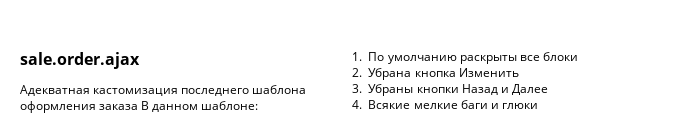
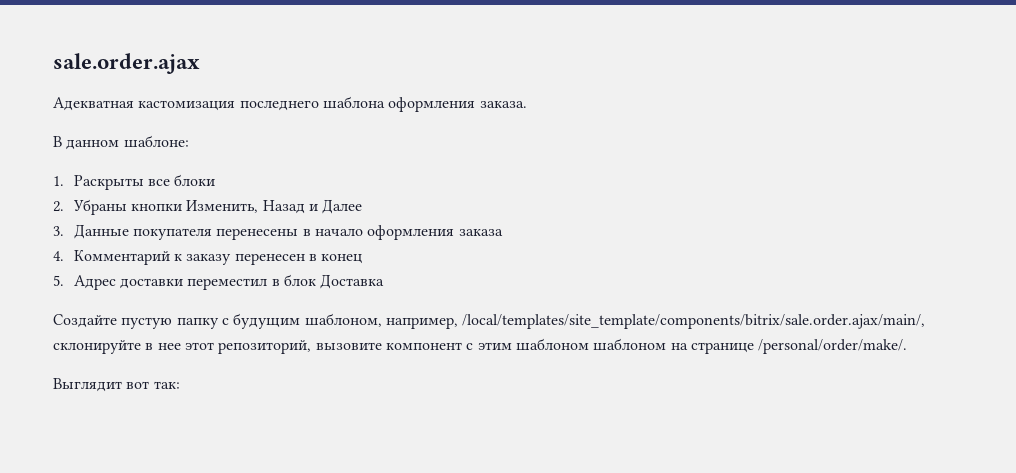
- Адекватная кастомизация последнего шаблона оформления заказа В данном шаблоне:
+ Адекватная кастомизация последнего шаблона оформления заказа.
+ В данном шаблоне:
- 1. По умолчанию раскрыты все блоки
+ 1. Раскрыты все блоки
- 2. Убрана кнопка Изменить
- 3. Убраны кнопки Назад и Далее
+ 2. Убраны кнопки Изменить, Назад и Далее
- 4. Всякие мелкие баги и глюки
+ 3. Данные покупателя перенесены в начало оформления заказа
+ 4. Комментарий к заказу перенесен в конец
+ 5. Адрес доставки переместил в блок Доставка
+ Создайте пустую папку с будущим шаблоном, например, /local/templates/site_template/components/bitrix/sale.order.ajax/main/, склонируйте в нее этот репозиторий, вызовите компонент с этим шаблоном шаблоном на странице /personal/order/make/.
+ Выглядит вот так:

